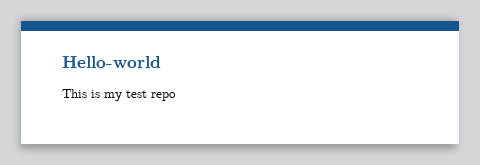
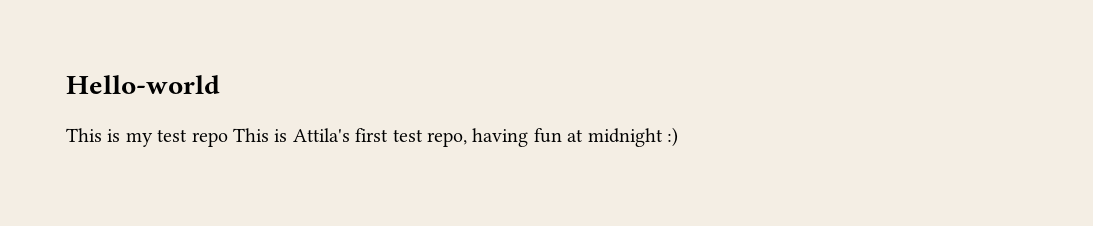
- This is my test repo
+ This is my test repo This is Attila's first test repo, having fun at midnight :)

